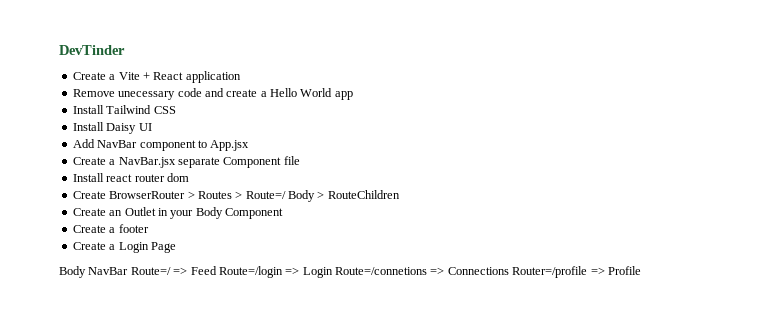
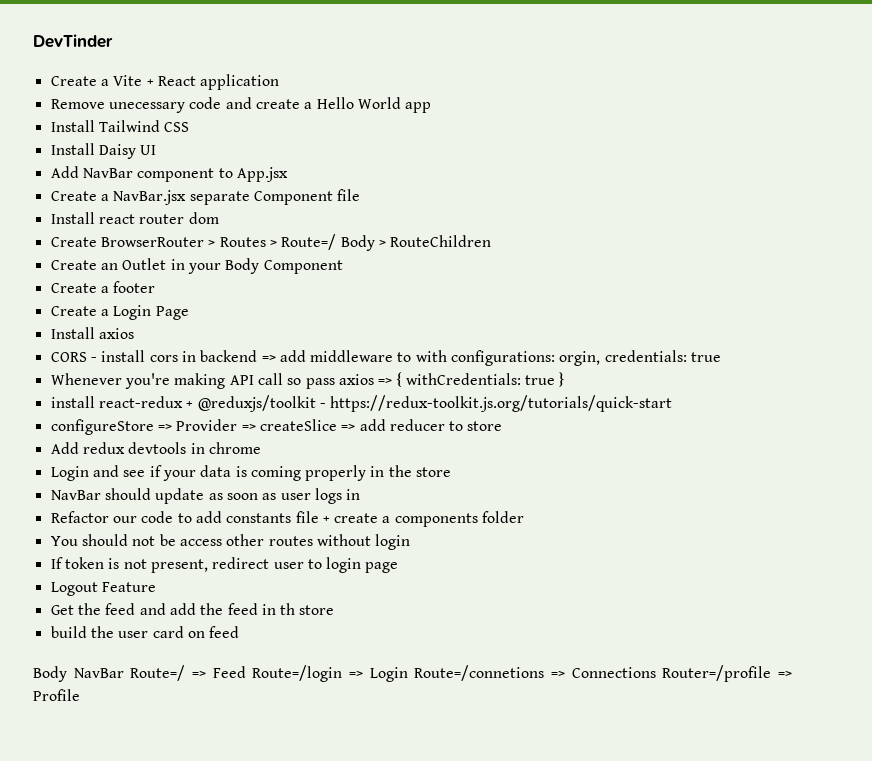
+ Install axios
+ CORS - install cors in backend => add middleware to with configurations: orgin, credentials: true
+ Whenever you're making API call so pass axios => { withCredentials: true }
+ install react-redux + @reduxjs/toolkit - https://redux-toolkit.js.org/tutorials/quick-start
+ configureStore => Provider => createSlice => add reducer to store
+ Add redux devtools in chrome
+ Login and see if your data is coming properly in the store
+ NavBar should update as soon as user logs in
+ Refactor our code to add constants file + create a components folder
+ You should not be access other routes without login
+ If token is not present, redirect user to login page
+ Logout Feature
+ Get the feed and add the feed in th store
+ build the user card on feed

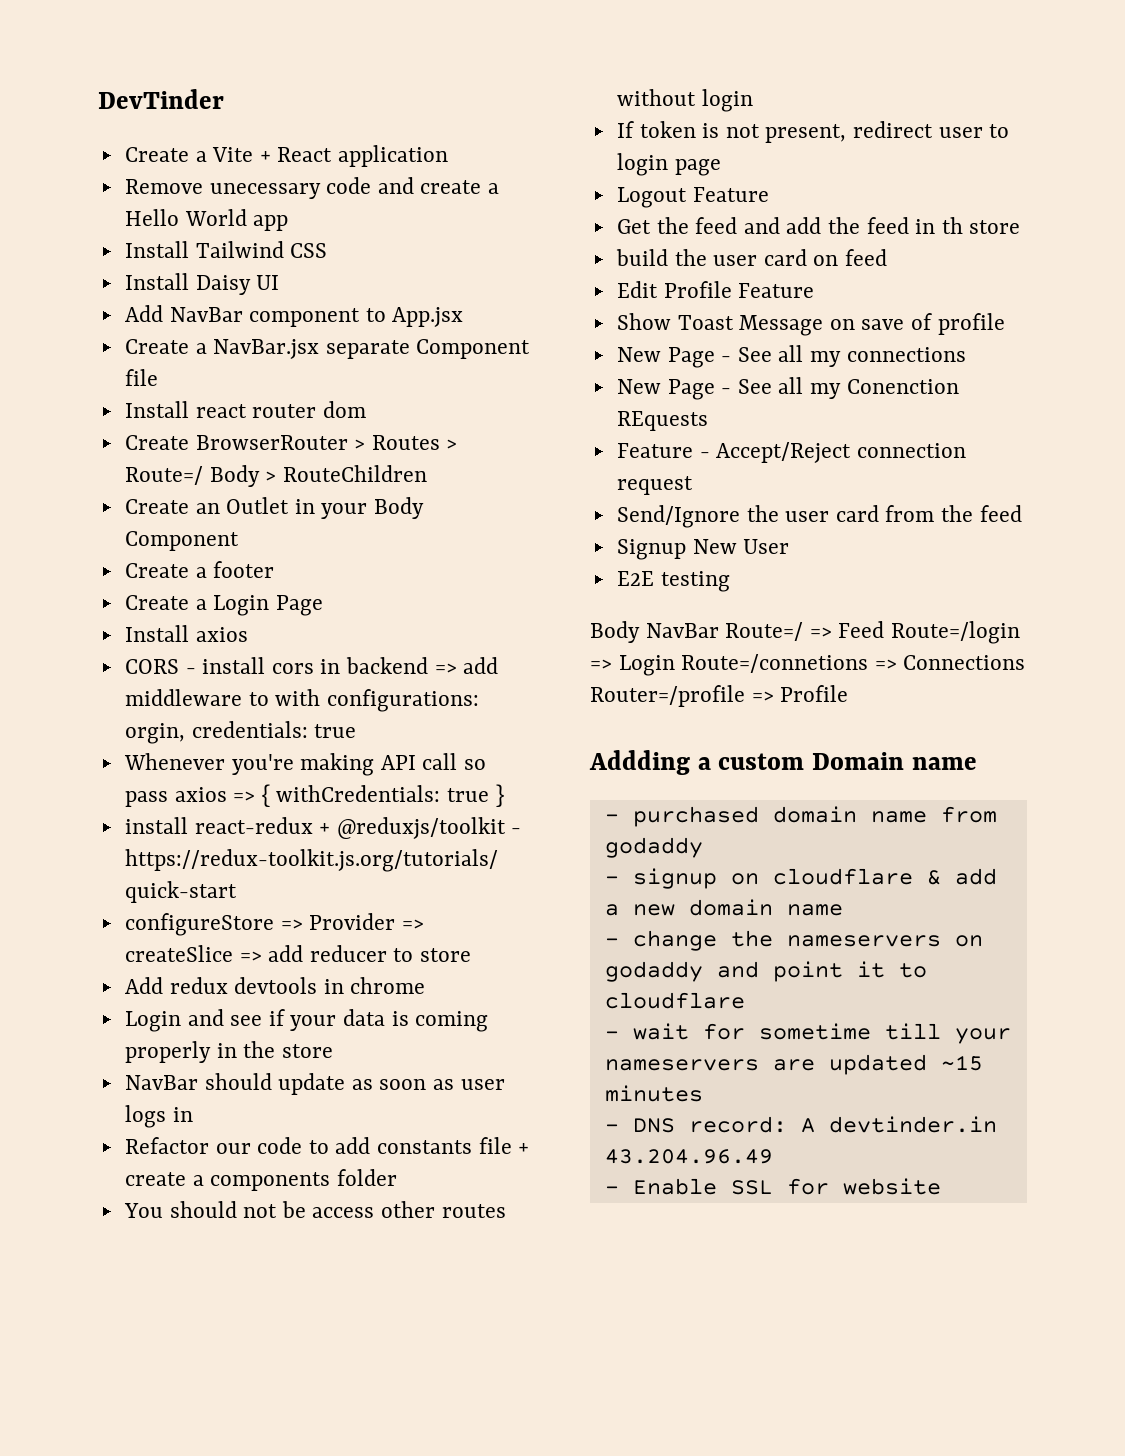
+ Edit Profile Feature
+ Show Toast Message on save of profile
+ New Page - See all my connections
+ New Page - See all my Conenction REquests
+ Feature - Accept/Reject connection request
+ Send/Ignore the user card from the feed
+ Signup New User
+ E2E testing
+ Addding a custom Domain name
+ - purchased domain name from godaddy
+ - signup on cloudflare & add a new domain name
+ - change the nameservers on godaddy and point it to cloudflare
+ - wait for sometime till your nameservers are updated ~15 minutes
+ - DNS record: A devtinder.in 43.204.96.49
+ - Enable SSL for website

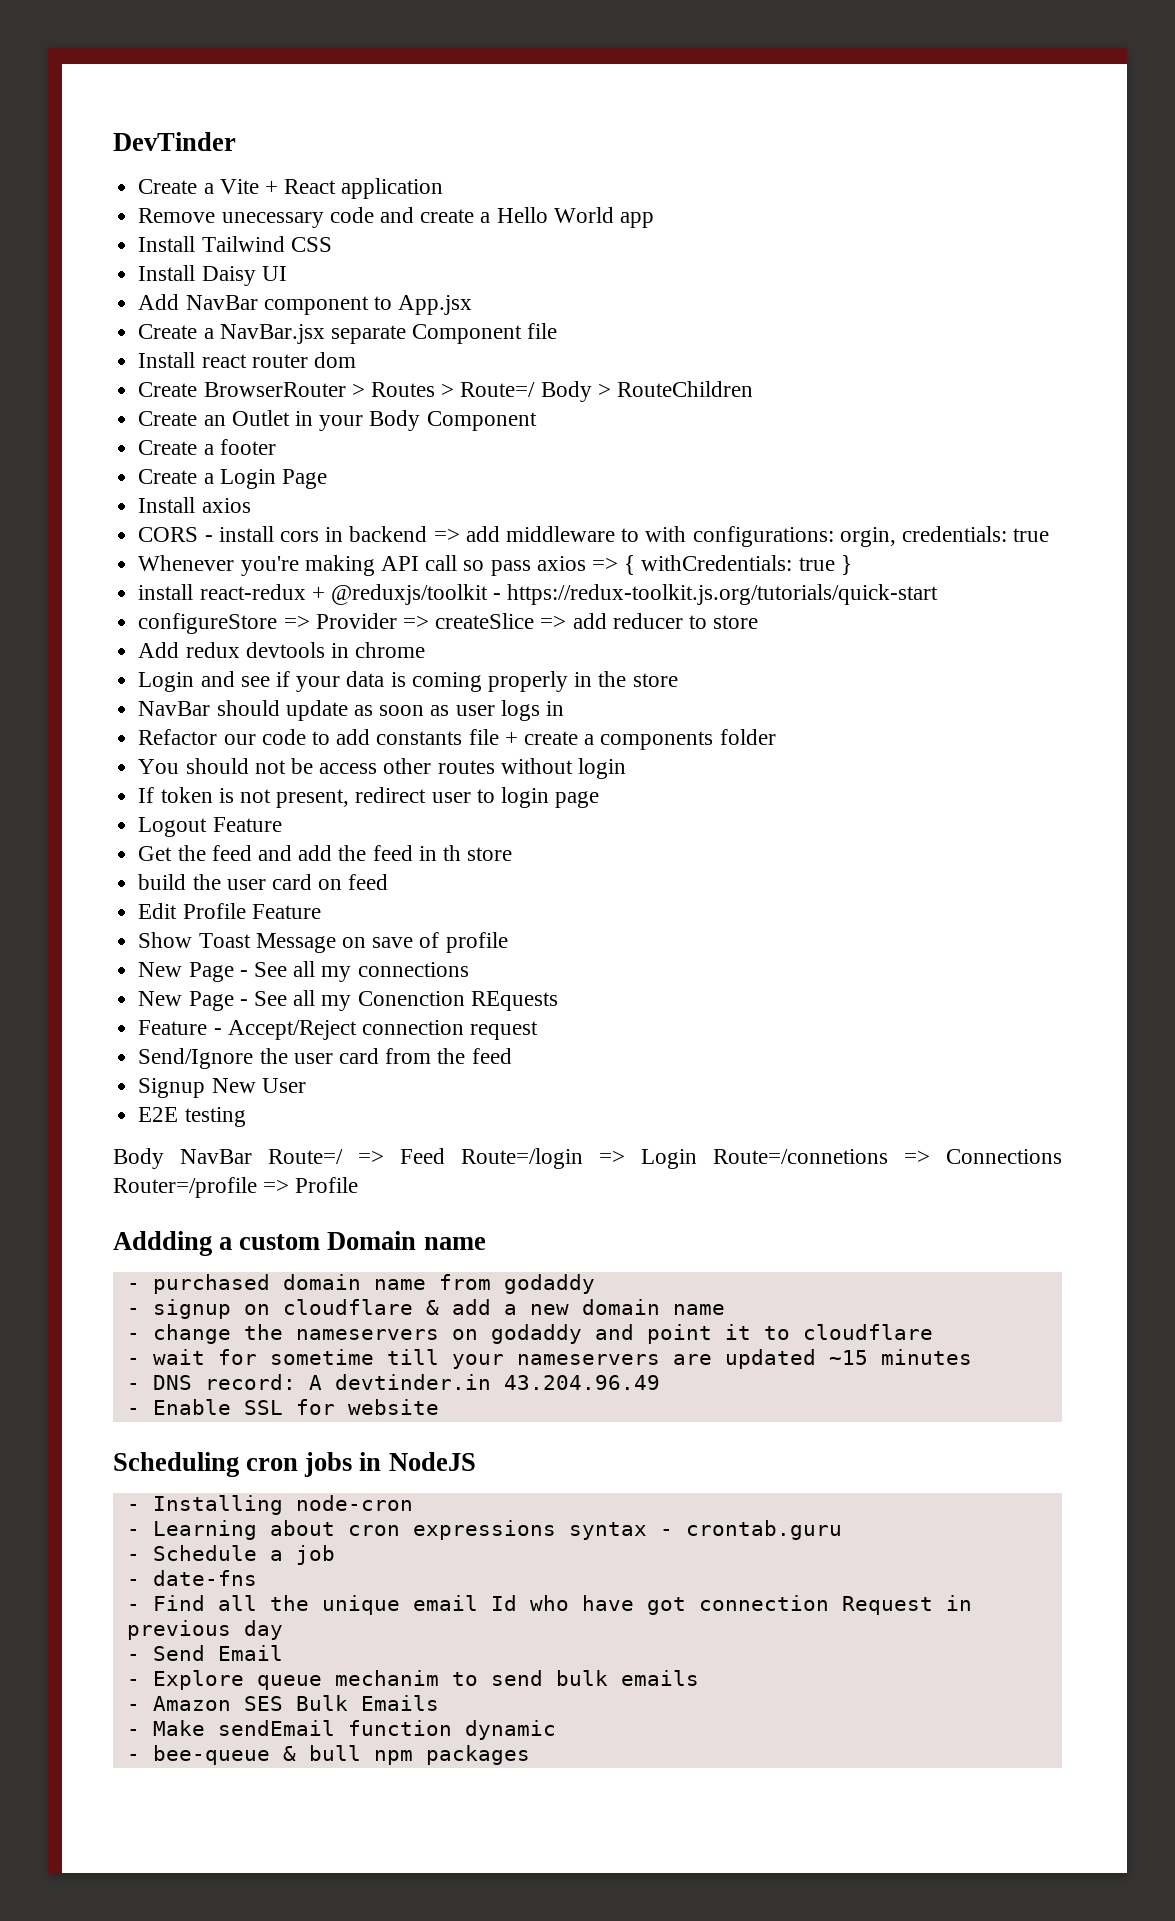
+ Scheduling cron jobs in NodeJS
+ - Installing node-cron
+ - Learning about cron expressions syntax - crontab.guru
+ - Schedule a job
+ - date-fns
+ - Find all the unique email Id who have got connection Request in previous day
+ - Send Email
+ - Explore queue mechanim to send bulk emails
+ - Amazon SES Bulk Emails
+ - Make sendEmail function dynamic
+ - bee-queue & bull npm packages

